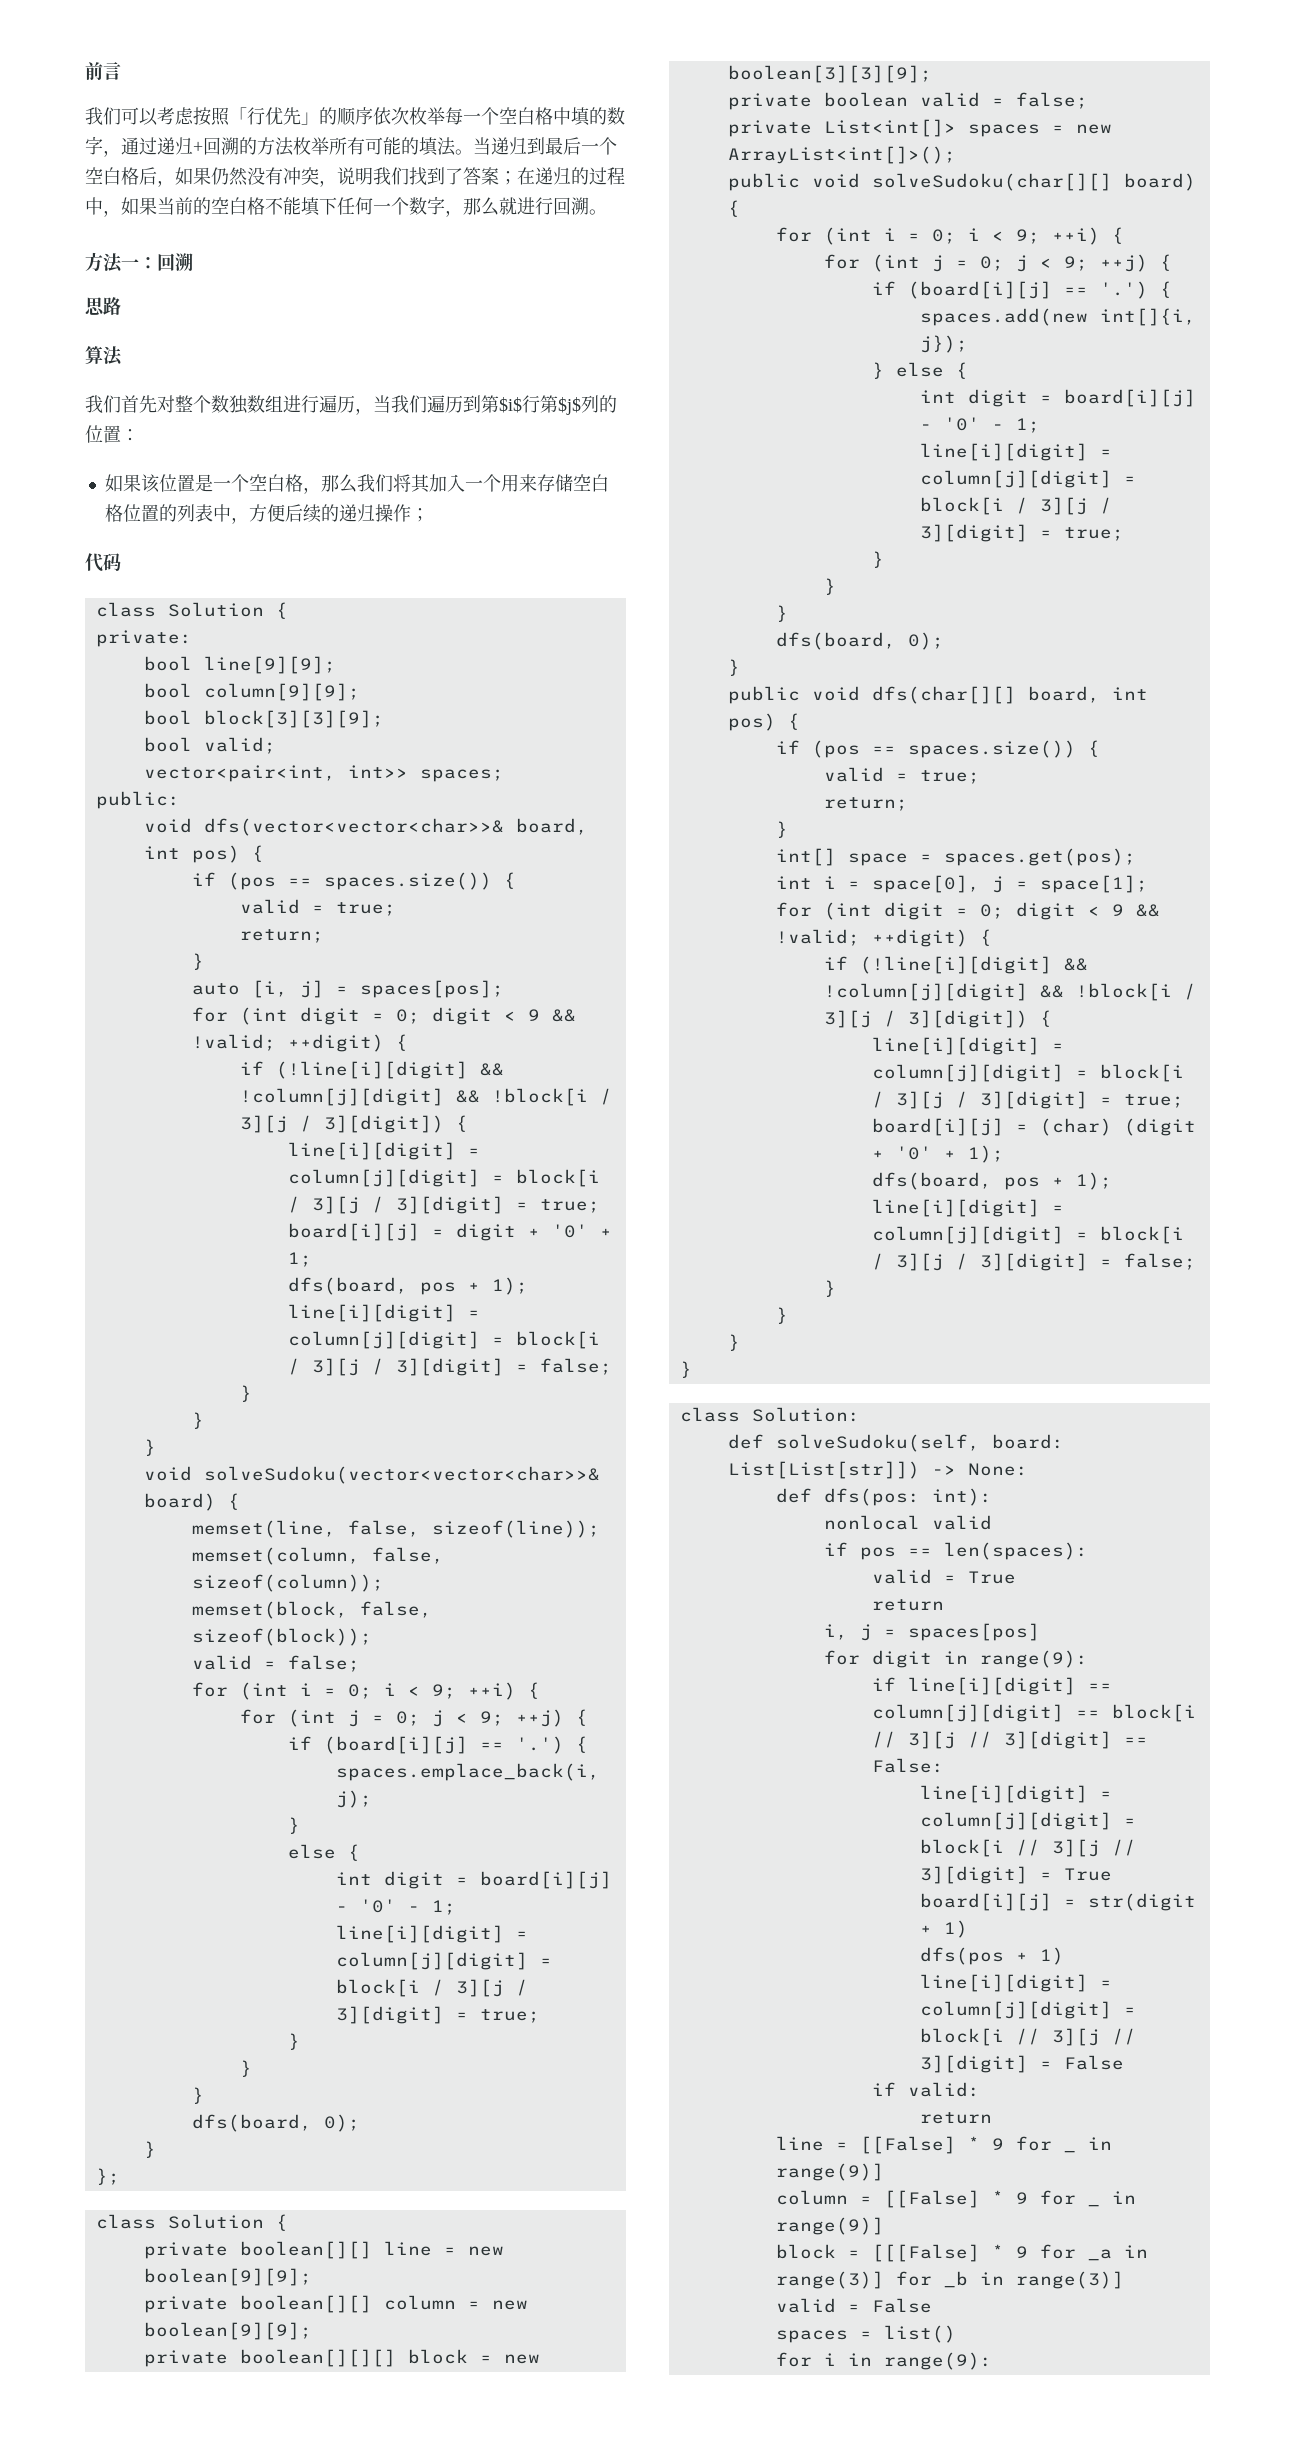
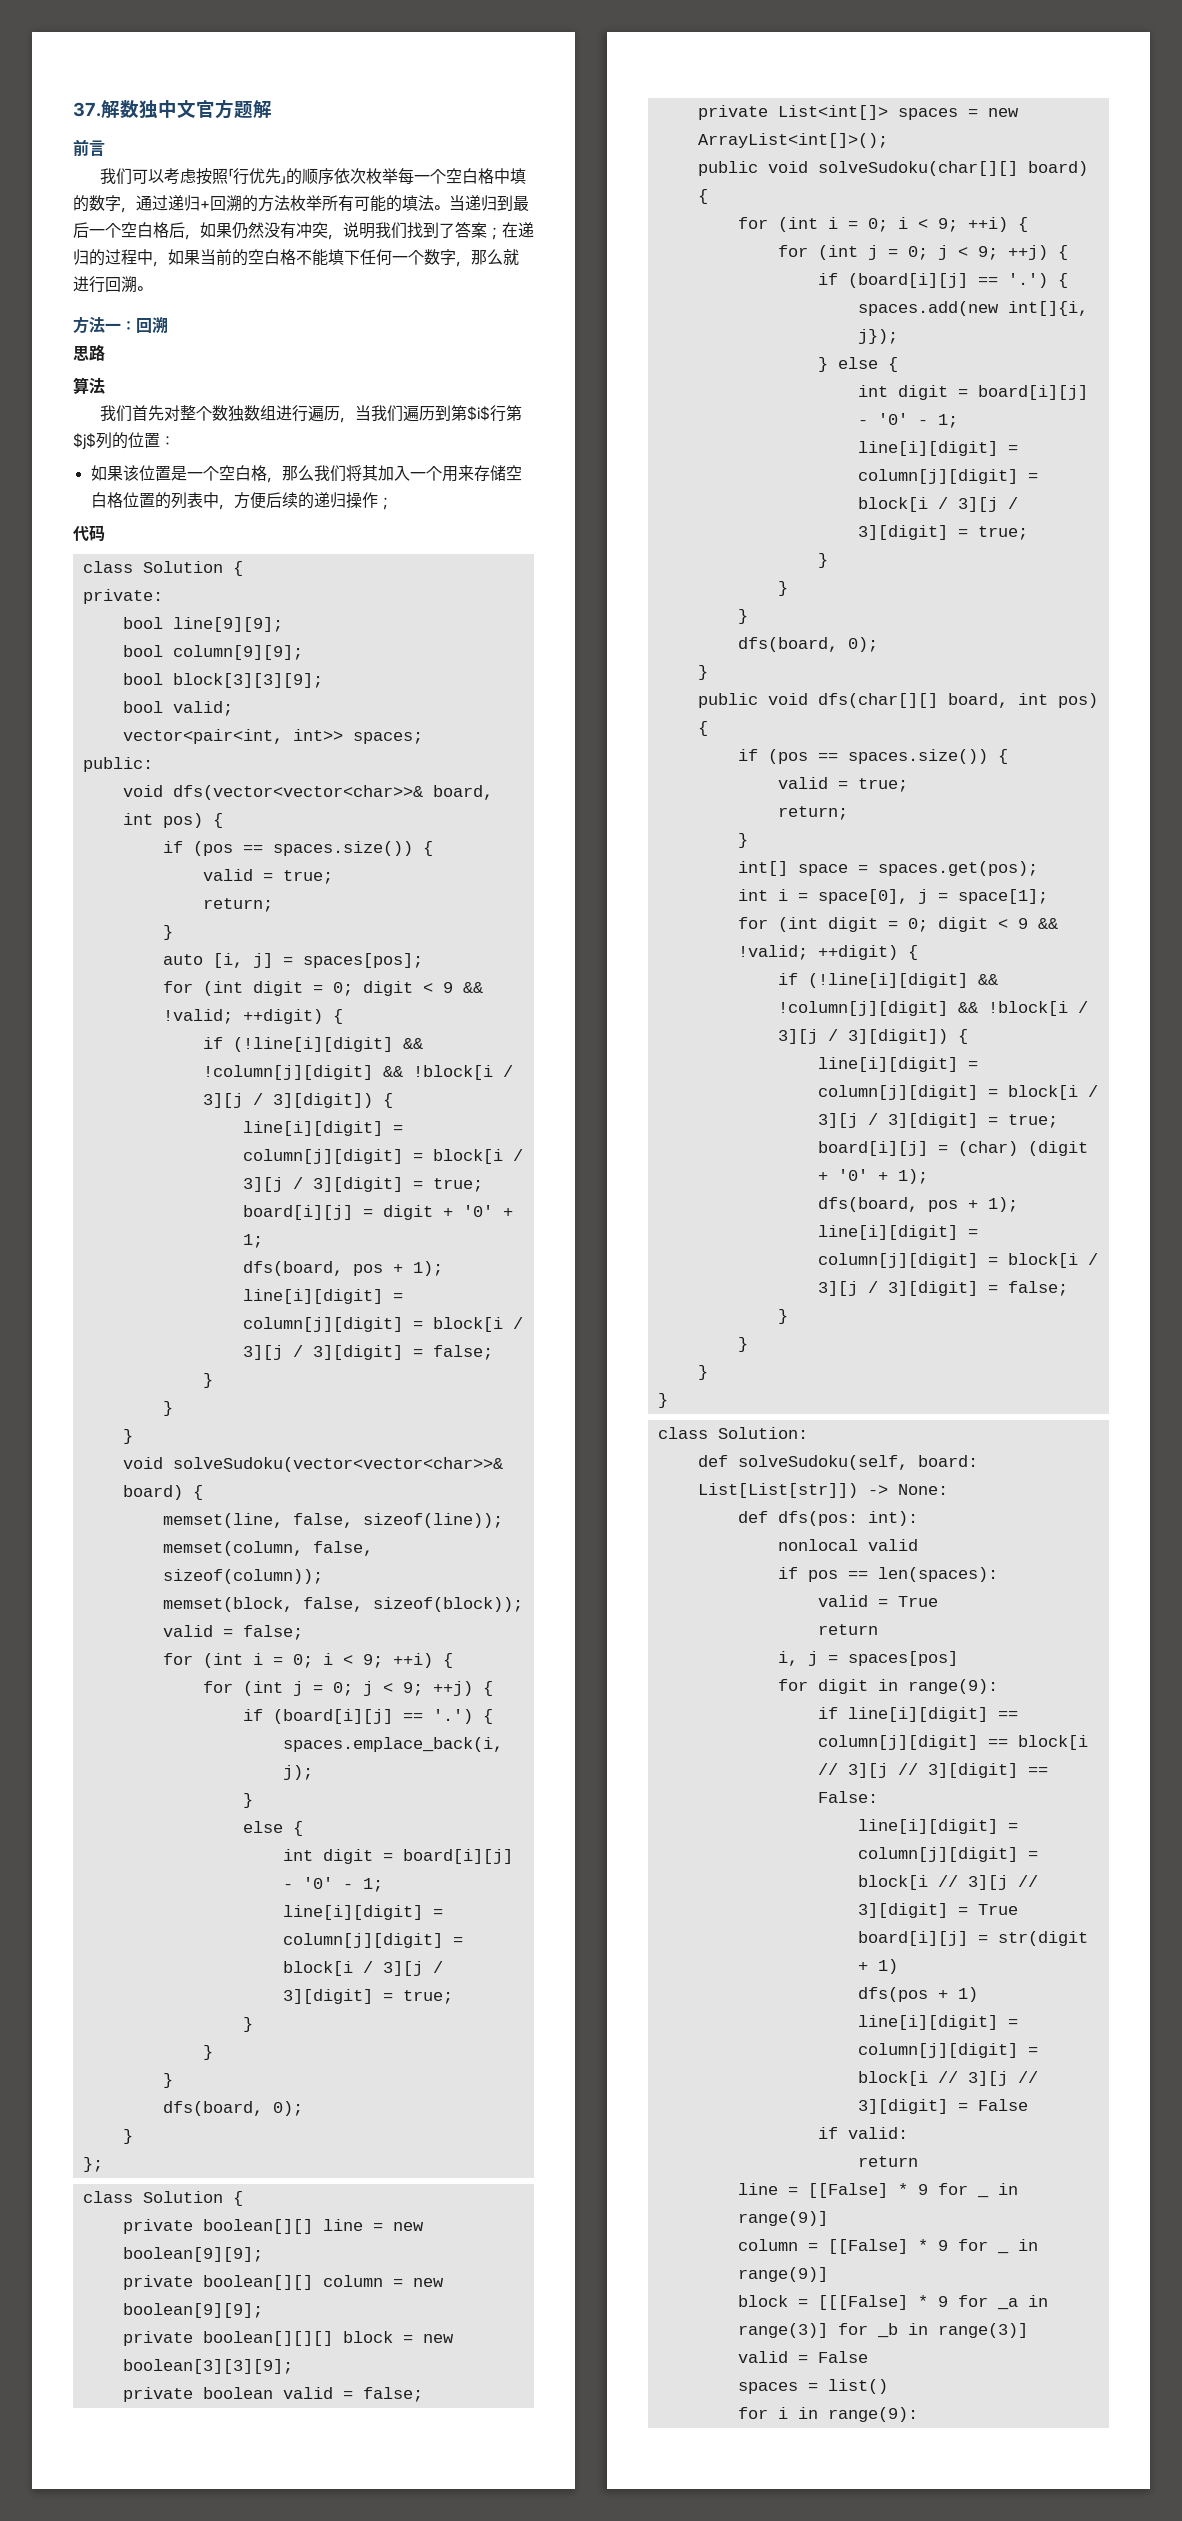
+ 37.解数独中文官方题解

